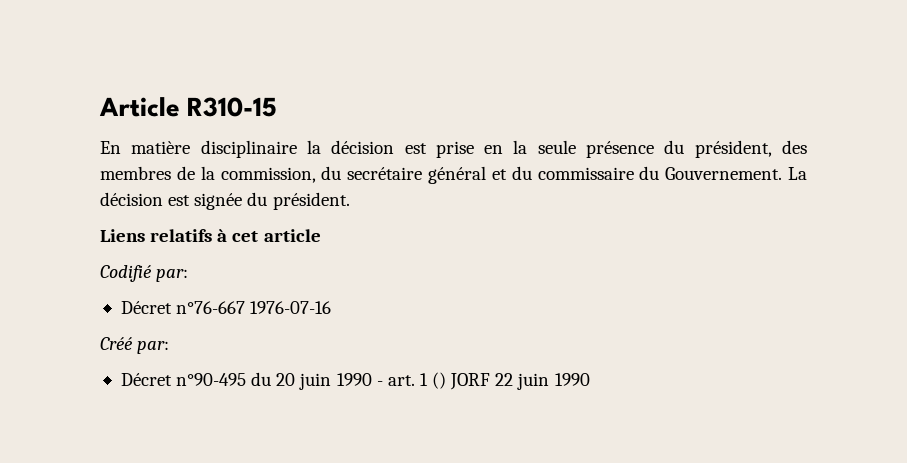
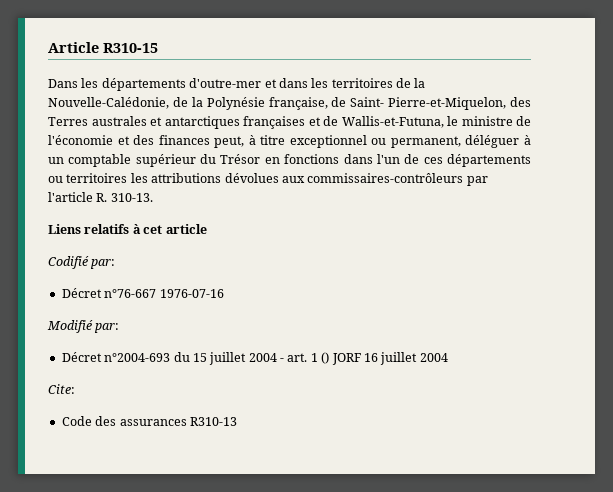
- En matière disciplinaire la décision est prise en la seule présence du président, des membres de la commission, du secrétaire général et du commissaire du Gouvernement. La décision est signée du président.
+ Dans les départements d'outre-mer et dans les territoires de la Nouvelle-Calédonie, de la Polynésie française, de Saint- Pierre-et-Miquelon, des Terres australes et antarctiques françaises et de Wallis-et-Futuna, le ministre de l'économie et des finances peut, à titre exceptionnel ou permanent, déléguer à un comptable supérieur du Trésor en fonctions dans l'un de ces départements ou territoires les attributions dévolues aux commissaires-contrôleurs par l'article R. 310-13.
- Créé par:
- Décret n°90-495 du 20 juin 1990 - art. 1 () JORF 22 juin 1990
+ Modifié par:
+ Décret n°2004-693 du 15 juillet 2004 - art. 1 () JORF 16 juillet 2004
+ Cite:
+ Code des assurances R310-13

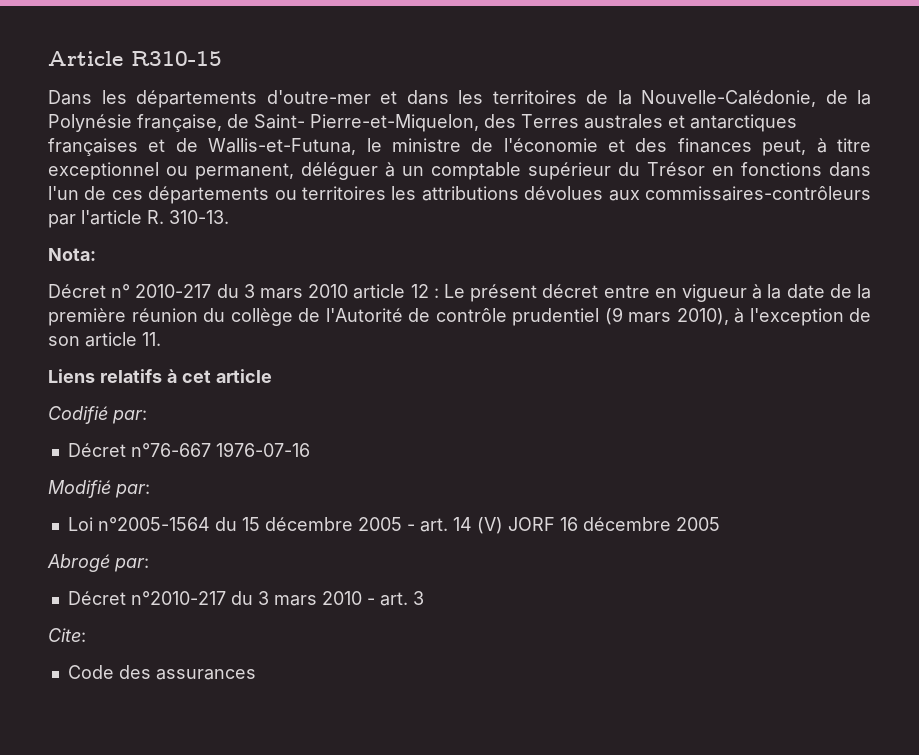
+ Nota:
+ Décret n° 2010-217 du 3 mars 2010 article 12 : Le présent décret entre en vigueur à la date de la première réunion du collège de l'Autorité de contrôle prudentiel (9 mars 2010), à l'exception de son article 11.
- Décret n°2004-693 du 15 juillet 2004 - art. 1 () JORF 16 juillet 2004
+ Loi n°2005-1564 du 15 décembre 2005 - art. 14 (V) JORF 16 décembre 2005
+ Abrogé par:
+ Décret n°2010-217 du 3 mars 2010 - art. 3
- Code des assurances R310-13
+ Code des assurances

